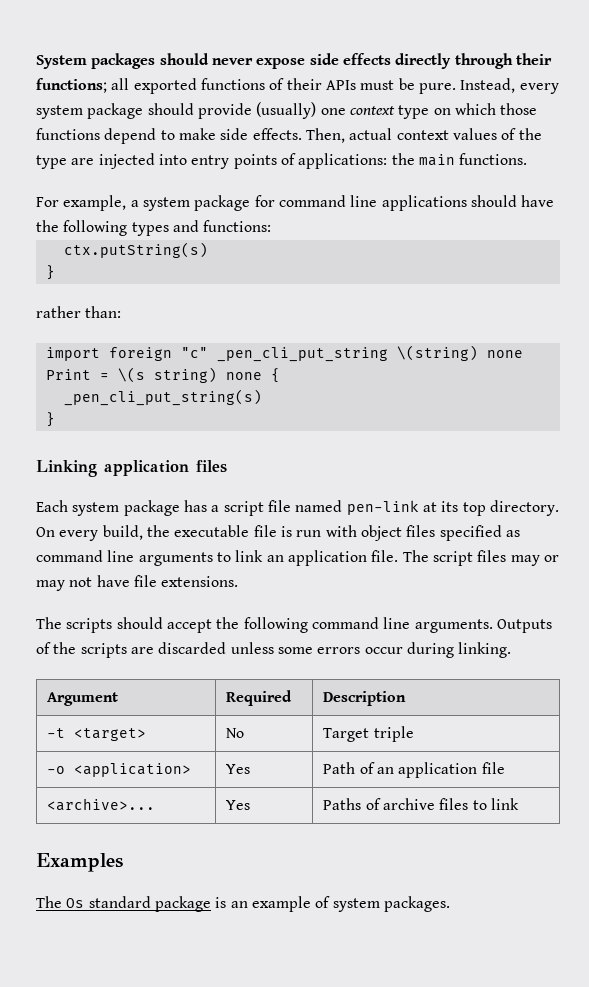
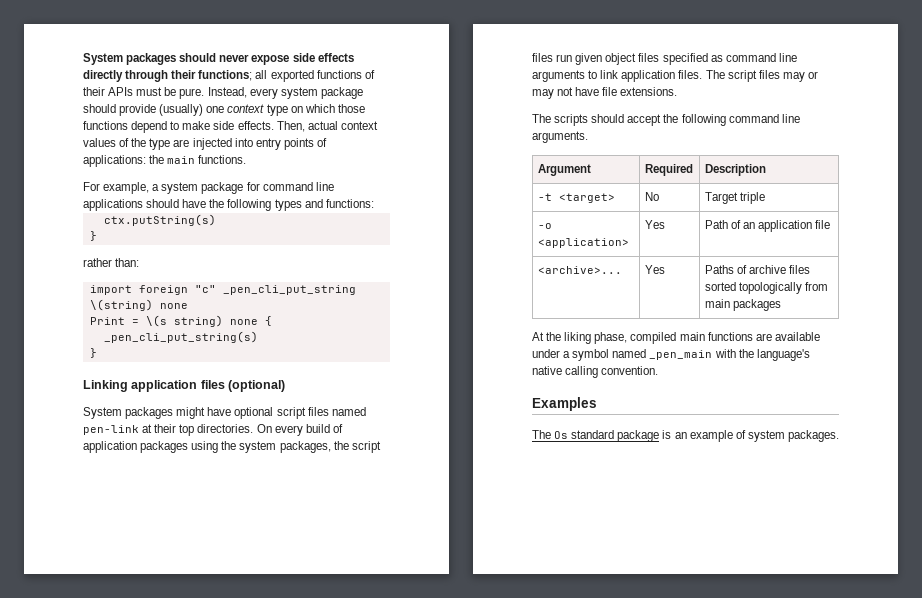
- Linking application files
- Each system package has a script file named pen-link at its top directory. On every build, the executable file is run with object files specified as command line arguments to link an application file.
+ Linking application files (optional)
+ System packages might have optional script files named pen-link at their top directories. On every build of application packages using the system packages, the script files run given object files specified as command line arguments to link application files.
- Outputs of the scripts are discarded unless some errors occur during linking.
- <archive>... | Yes | Paths of archive files to link
+ <archive>... | Yes | Paths of archive files sorted topologically from main packages
+ At the liking phase, compiled main functions are available under a symbol named _pen_main with the language's native calling convention.

